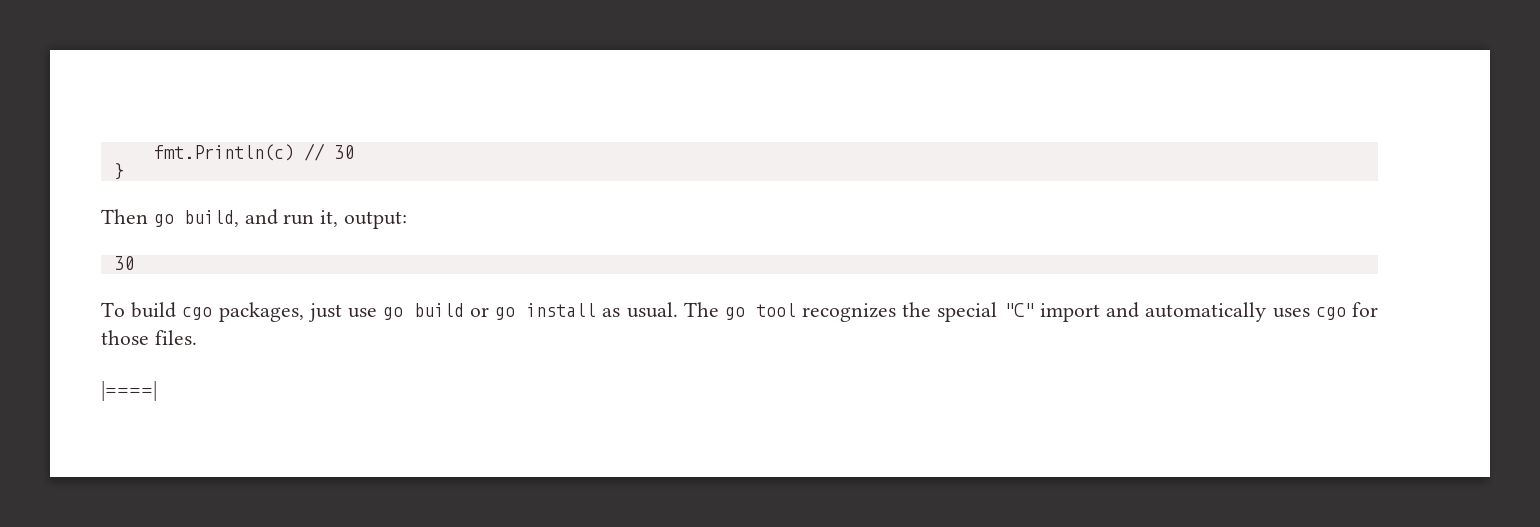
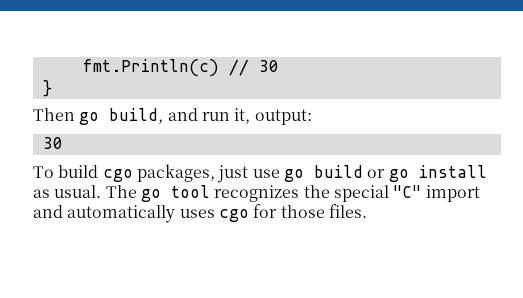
- |====|

